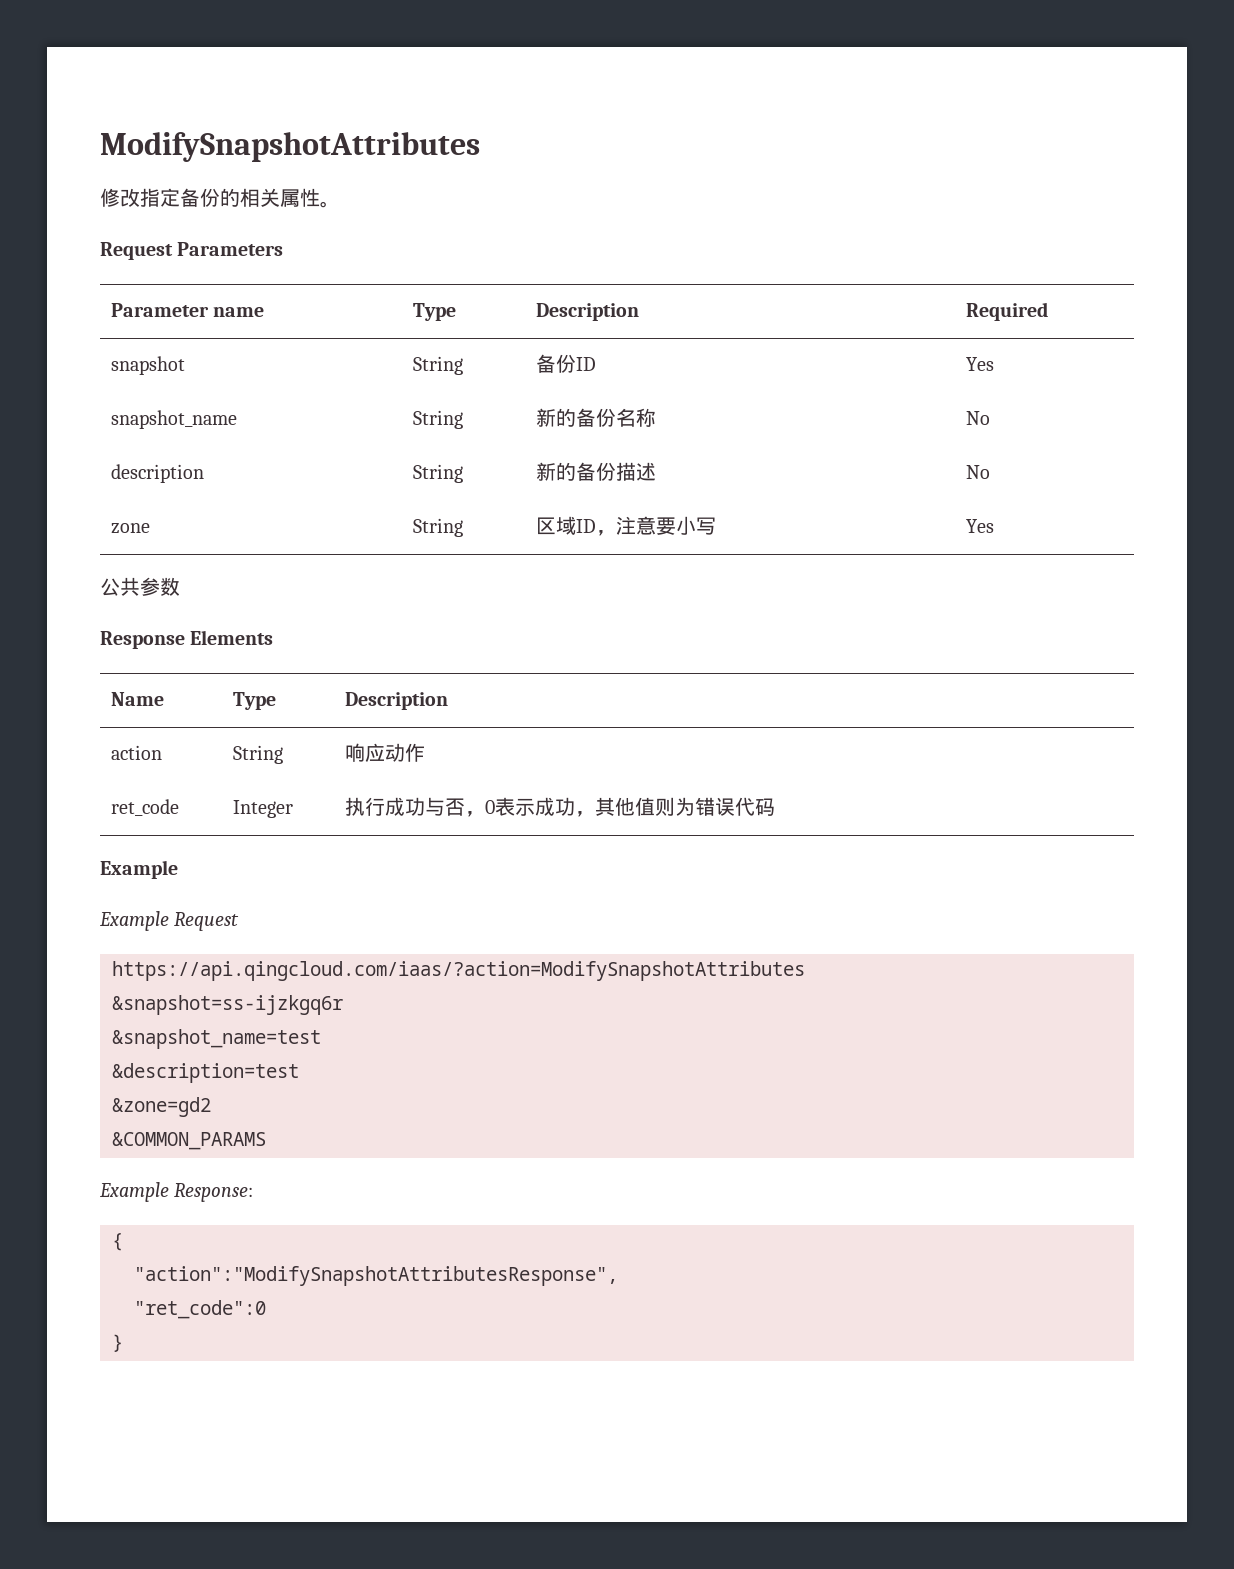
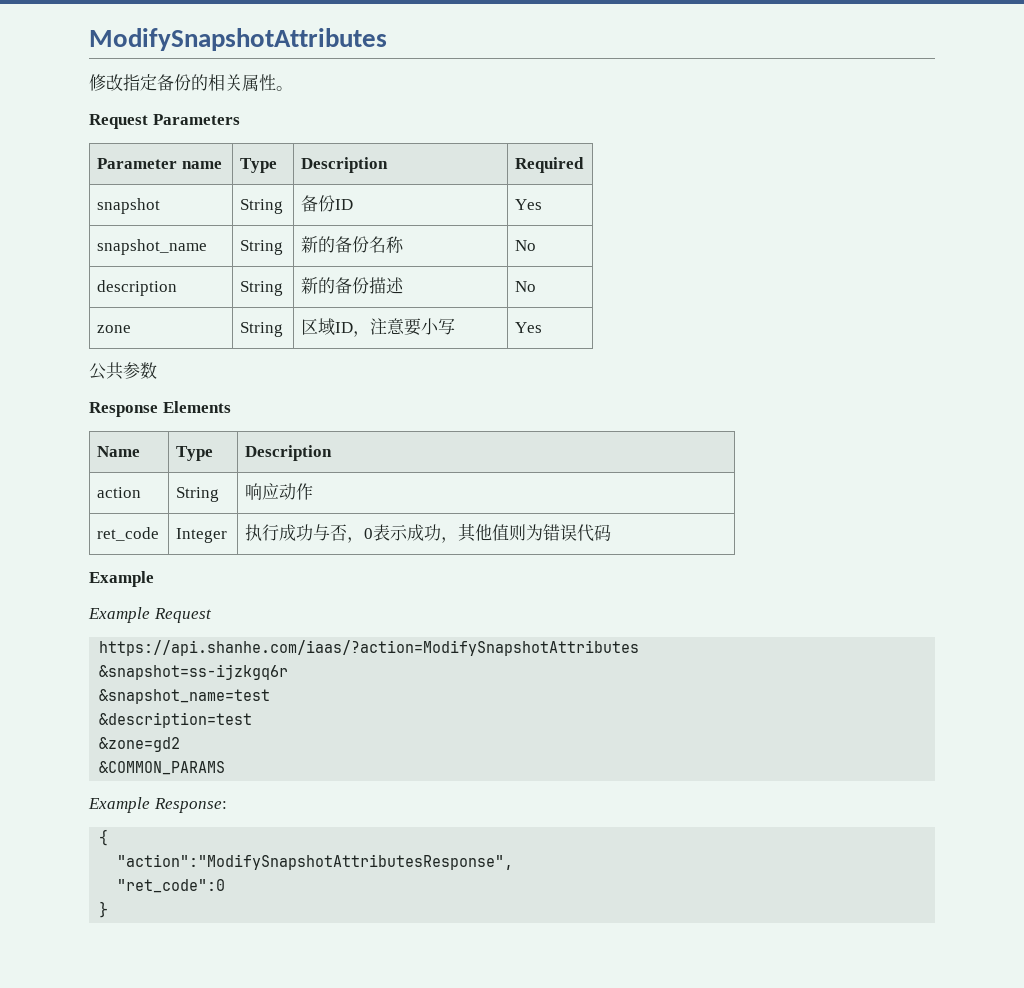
- https://api.qingcloud.com/iaas/?action=ModifySnapshotAttributes
+ https://api.shanhe.com/iaas/?action=ModifySnapshotAttributes

